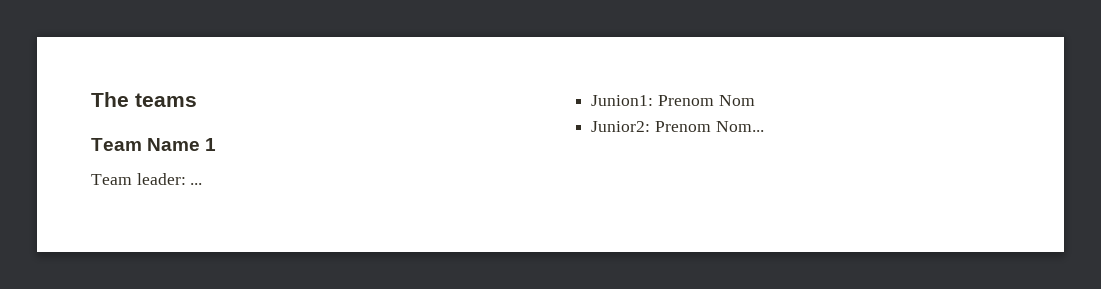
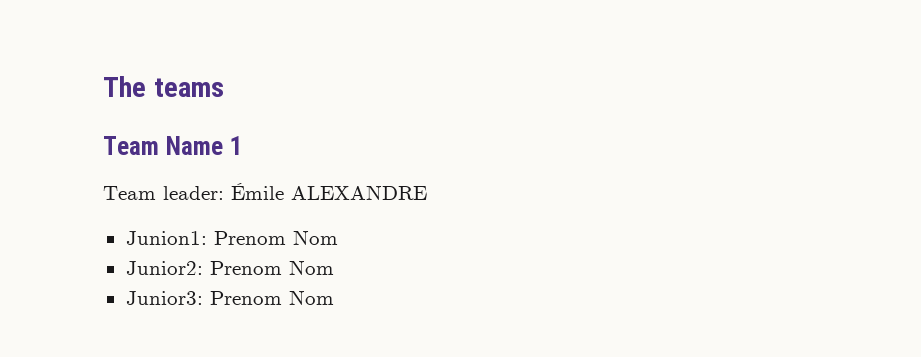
- Team leader: ...
+ Team leader: Émile ALEXANDRE
- Junior2: Prenom Nom...
+ Junior2: Prenom Nom
+ Junior3: Prenom Nom

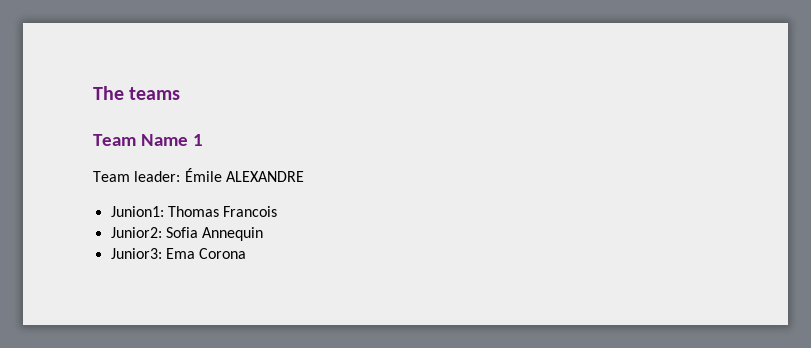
- Junion1: Prenom Nom
+ Junion1: Thomas Francois
- Junior2: Prenom Nom
+ Junior2: Sofia Annequin
- Junior3: Prenom Nom
+ Junior3: Ema Corona

